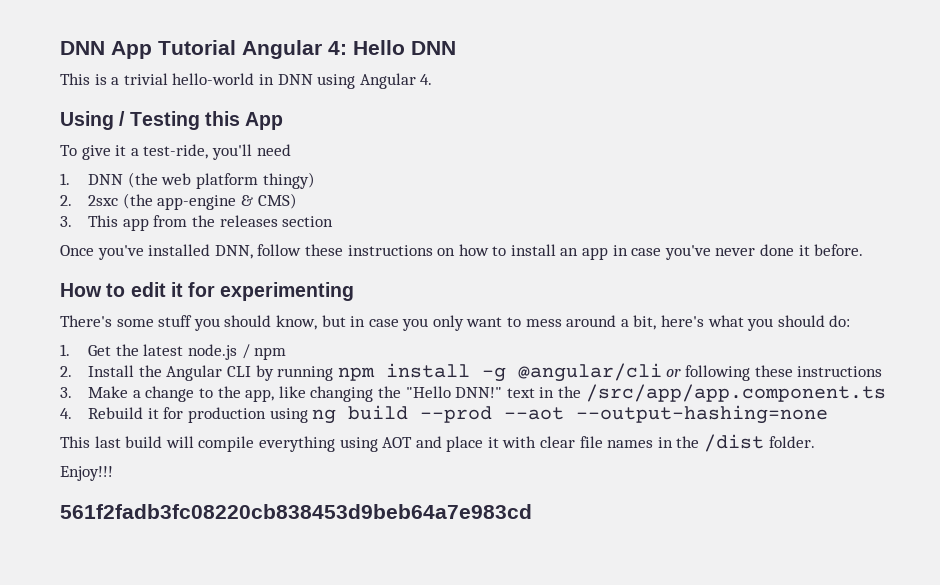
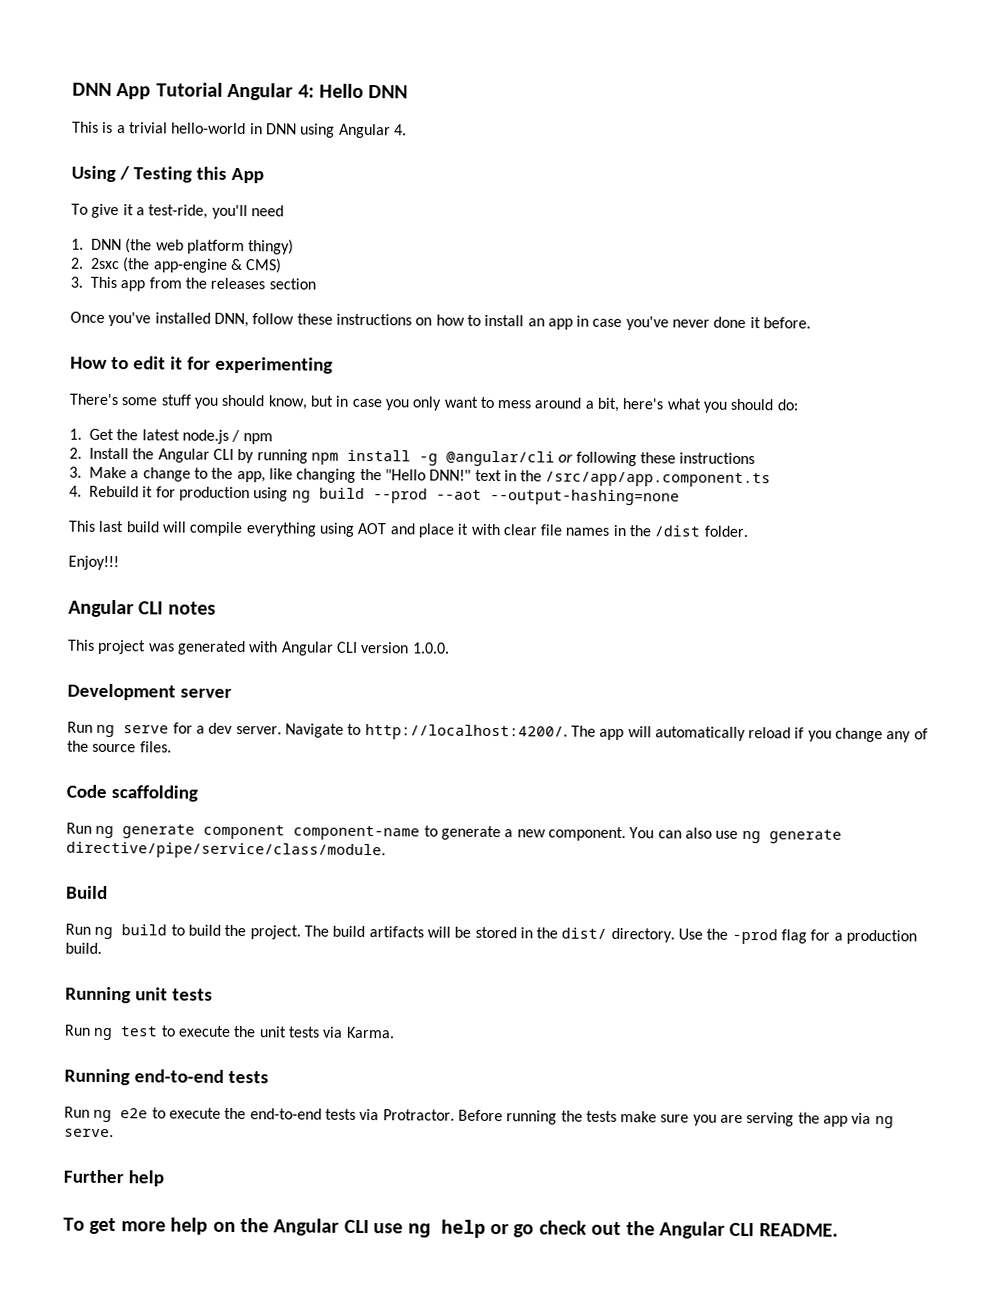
- 561f2fadb3fc08220cb838453d9beb64a7e983cd
+ Angular CLI notes
+ This project was generated with Angular CLI version 1.0.0.
+ Development server
+ Run ng serve for a dev server. Navigate to http://localhost:4200/. The app will automatically reload if you change any of the source files.
+ Code scaffolding
+ Run ng generate component component-name to generate a new component. You can also use ng generate directive/pipe/service/class/module.
+ Build
+ Run ng build to build the project. The build artifacts will be stored in the dist/ directory. Use the -prod flag for a production build.
+ Running unit tests
+ Run ng test to execute the unit tests via Karma.
+ Running end-to-end tests
+ Run ng e2e to execute the end-to-end tests via Protractor. Before running the tests make sure you are serving the app via ng serve.
+ Further help
+ To get more help on the Angular CLI use ng help or go check out the Angular CLI README.

